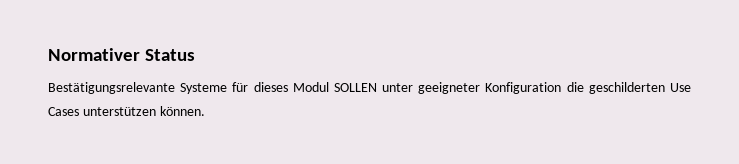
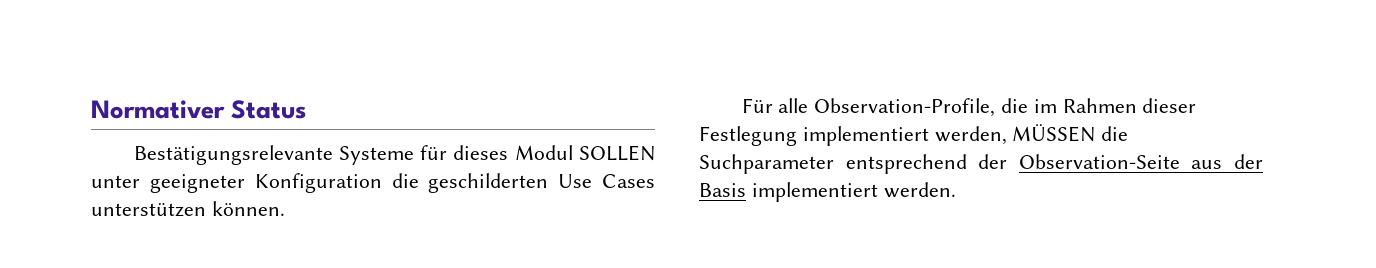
+ Für alle Observation-Profile, die im Rahmen dieser Festlegung implementiert werden, MÜSSEN die Suchparameter entsprechend der Observation-Seite aus der Basis implementiert werden.

